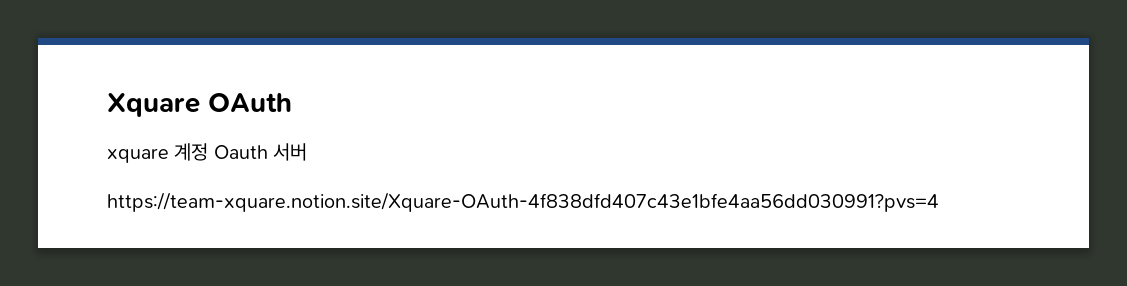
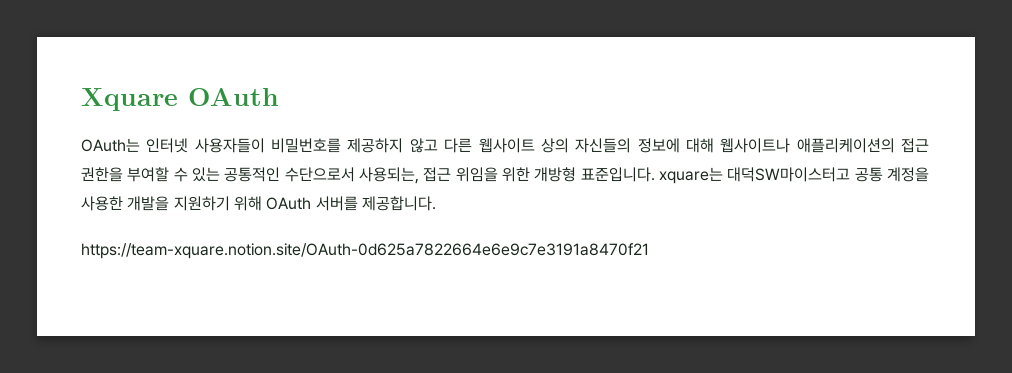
- xquare 계정 Oauth 서버
- https://team-xquare.notion.site/Xquare-OAuth-4f838dfd407c43e1bfe4aa56dd030991?pvs=4
+ OAuth는 인터넷 사용자들이 비밀번호를 제공하지 않고 다른 웹사이트 상의 자신들의 정보에 대해 웹사이트나 애플리케이션의 접근 권한을 부여할 수 있는 공통적인 수단으로서 사용되는, 접근 위임을 위한 개방형 표준입니다. xquare는 대덕SW마이스터고 공통 계정을 사용한 개발을 지원하기 위해 OAuth 서버를 제공합니다.
+ https://team-xquare.notion.site/OAuth-0d625a7822664e6e9c7e3191a8470f21

